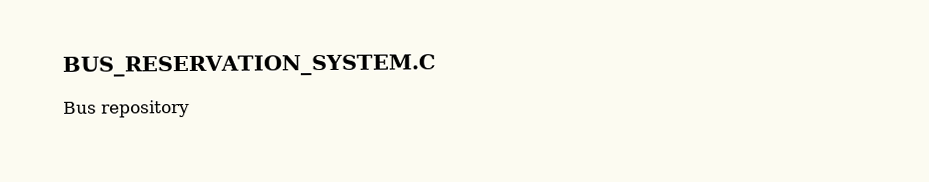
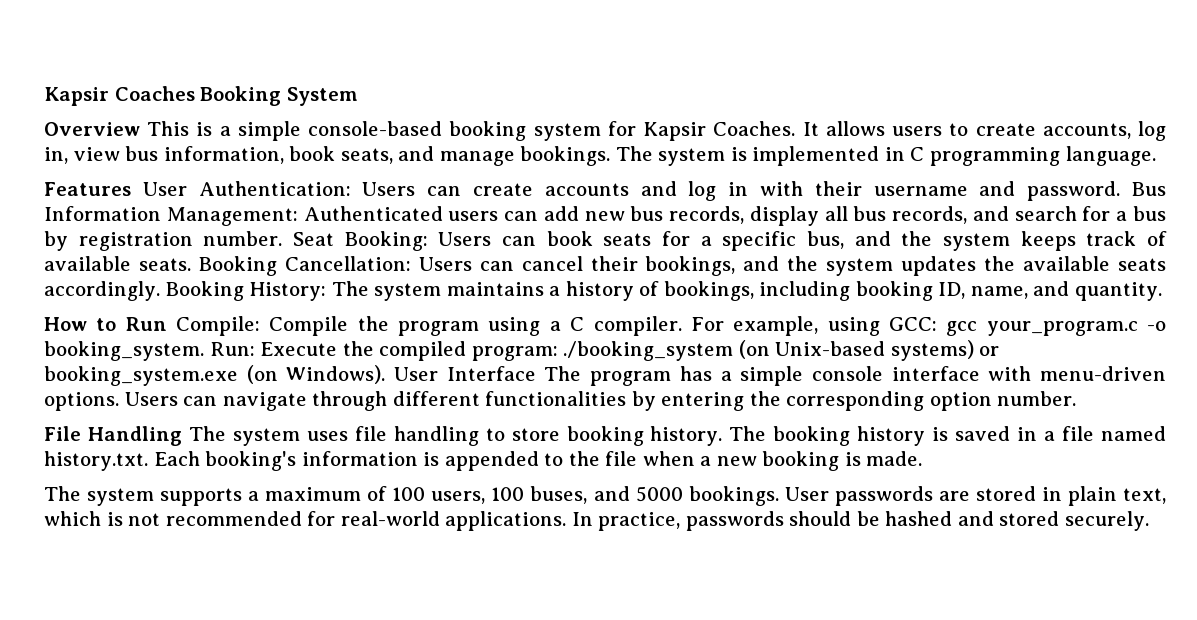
- BUS_RESERVATION_SYSTEM.C
- Bus repository
+ Kapsir Coaches Booking System
+ Overview This is a simple console-based booking system for Kapsir Coaches. It allows users to create accounts, log in, view bus information, book seats, and manage bookings. The system is implemented in C programming language.
+ Features User Authentication: Users can create accounts and log in with their username and password. Bus Information Management: Authenticated users can add new bus records, display all bus records, and search for a bus by registration number. Seat Booking: Users can book seats for a specific bus, and the system keeps track of available seats. Booking Cancellation: Users can cancel their bookings, and the system updates the available seats accordingly. Booking History: The system maintains a history of bookings, including booking ID, name, and quantity.
+ How to Run Compile: Compile the program using a C compiler. For example, using GCC: gcc your_program.c -o booking_system. Run: Execute the compiled program: ./booking_system (on Unix-based systems) or booking_system.exe (on Windows). User Interface The program has a simple console interface with menu-driven options. Users can navigate through different functionalities by entering the corresponding option number.
+ File Handling The system uses file handling to store booking history. The booking history is saved in a file named history.txt. Each booking's information is appended to the file when a new booking is made.
+ The system supports a maximum of 100 users, 100 buses, and 5000 bookings. User passwords are stored in plain text, which is not recommended for real-world applications. In practice, passwords should be hashed and stored securely.

